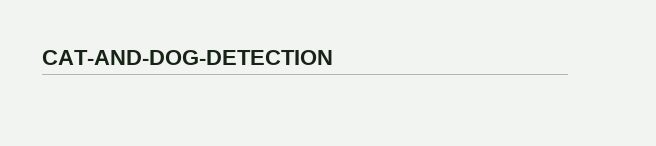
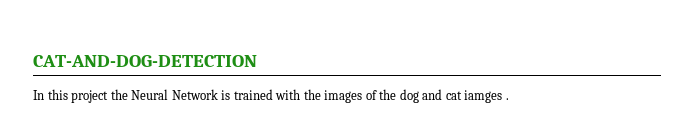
+ In this project the Neural Network is trained with the images of the dog and cat iamges .

